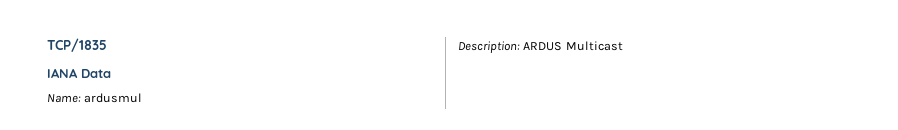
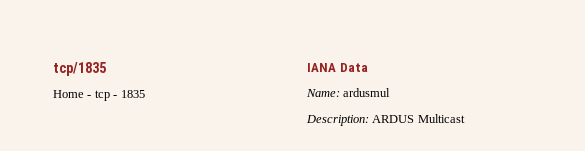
- TCP/1835
+ tcp/1835
+ Home - tcp - 1835

